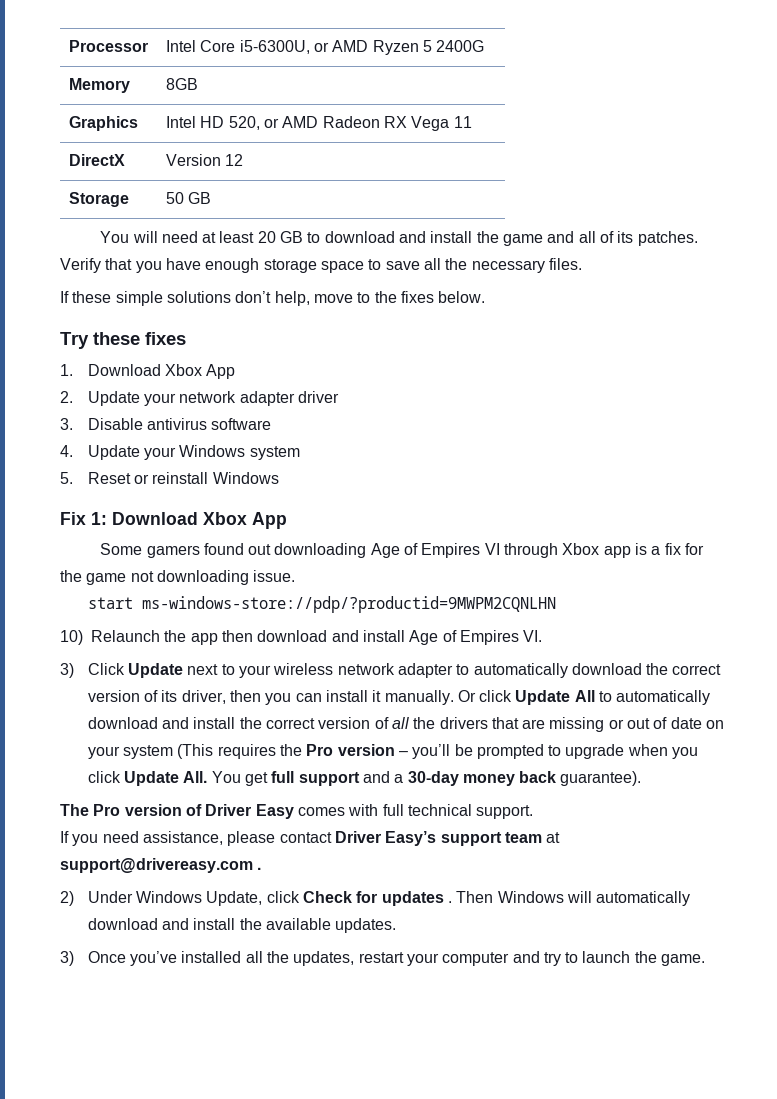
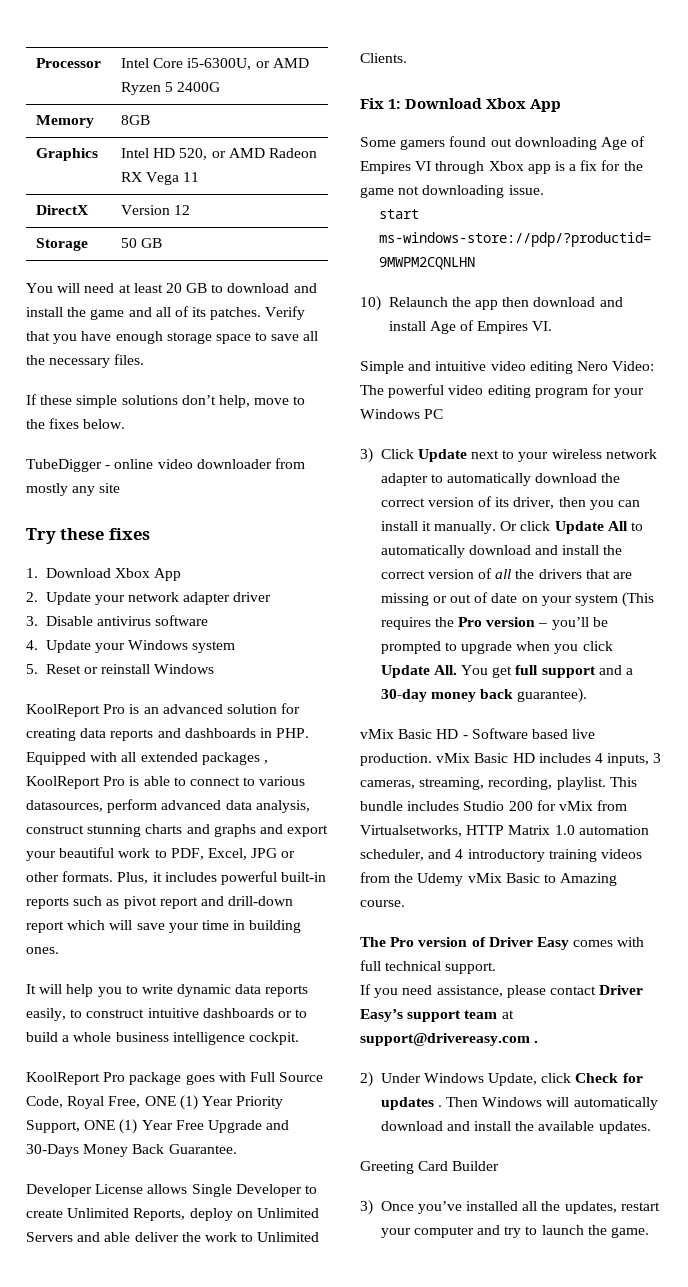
+ TubeDigger - online video downloader from mostly any site
+ KoolReport Pro is an advanced solution for creating data reports and dashboards in PHP. Equipped with all extended packages , KoolReport Pro is able to connect to various datasources, perform advanced data analysis, construct stunning charts and graphs and export your beautiful work to PDF, Excel, JPG or other formats. Plus, it includes powerful built-in reports such as pivot report and drill-down report which will save your time in building ones.
+ It will help you to write dynamic data reports easily, to construct intuitive dashboards or to build a whole business intelligence cockpit.
+ KoolReport Pro package goes with Full Source Code, Royal Free, ONE (1) Year Priority Support, ONE (1) Year Free Upgrade and 30-Days Money Back Guarantee.
+ Developer License allows Single Developer to create Unlimited Reports, deploy on Unlimited Servers and able deliver the work to Unlimited Clients.
+ Simple and intuitive video editing Nero Video: The powerful video editing program for your Windows PC
+ vMix Basic HD - Software based live production. vMix Basic HD includes 4 inputs, 3 cameras, streaming, recording, playlist. This bundle includes Studio 200 for vMix from Virtualsetworks, HTTP Matrix 1.0 automation scheduler, and 4 introductory training videos from the Udemy vMix Basic to Amazing course.
+ Greeting Card Builder

